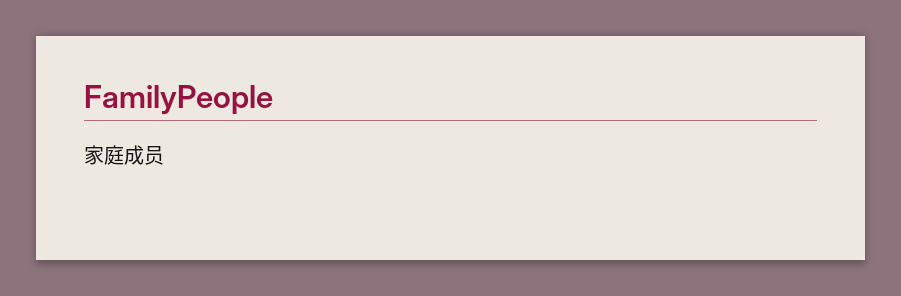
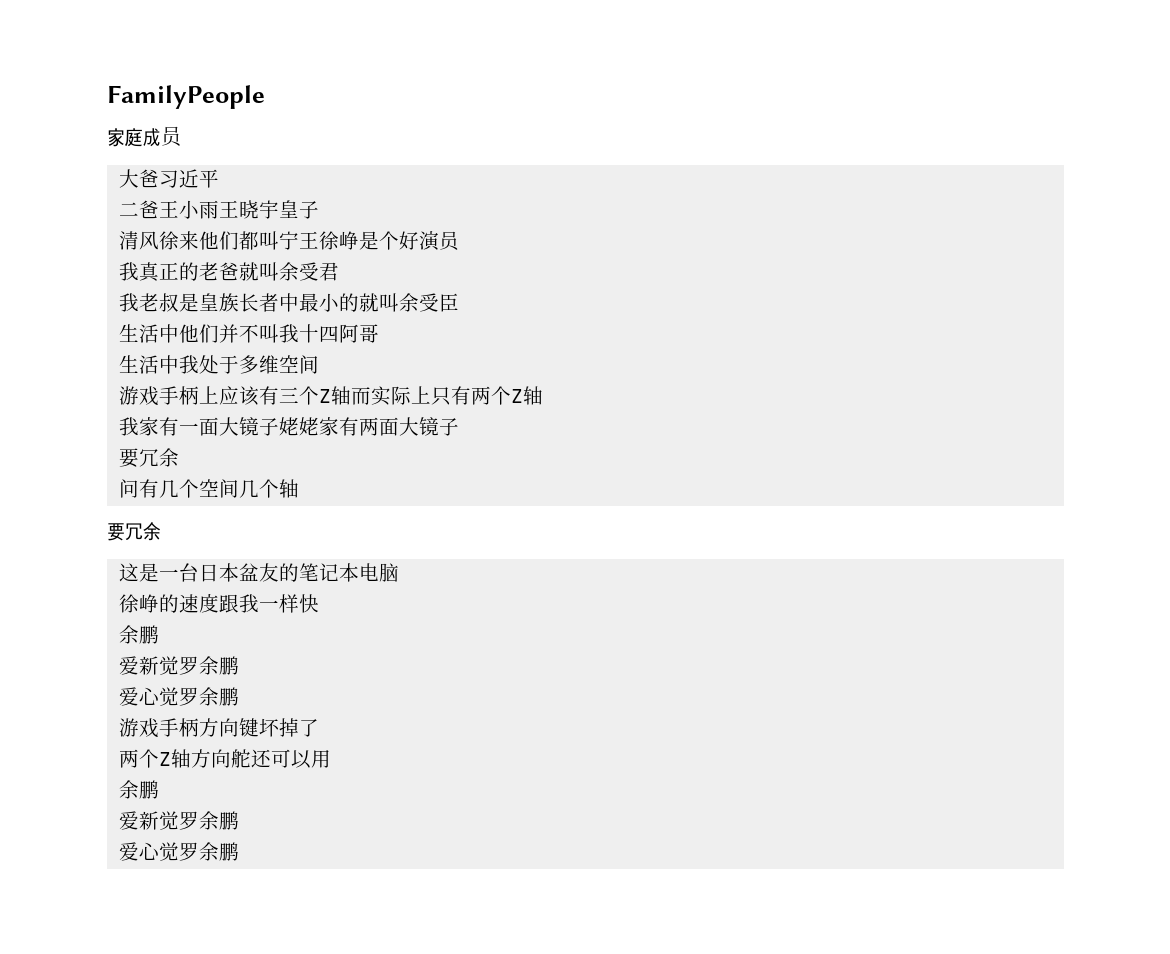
+ 大爸习近平
+ 二爸王小雨王晓宇皇子
+ 清风徐来他们都叫宁王徐峥是个好演员
+ 我真正的老爸就叫余受君
+ 我老叔是皇族长者中最小的就叫余受臣
+ 生活中他们并不叫我十四阿哥
+ 生活中我处于多维空间
+ 游戏手柄上应该有三个Z轴而实际上只有两个Z轴
+ 我家有一面大镜子姥姥家有两面大镜子
+ 要冗余
+ 问有几个空间几个轴
+ 要冗余
+ 这是一台日本盆友的笔记本电脑
+ 徐峥的速度跟我一样快
+ 余鹏
+ 爱新觉罗余鹏
+ 爱心觉罗余鹏
+ 游戏手柄方向键坏掉了
+ 两个Z轴方向舵还可以用
+ 余鹏
+ 爱新觉罗余鹏
+ 爱心觉罗余鹏

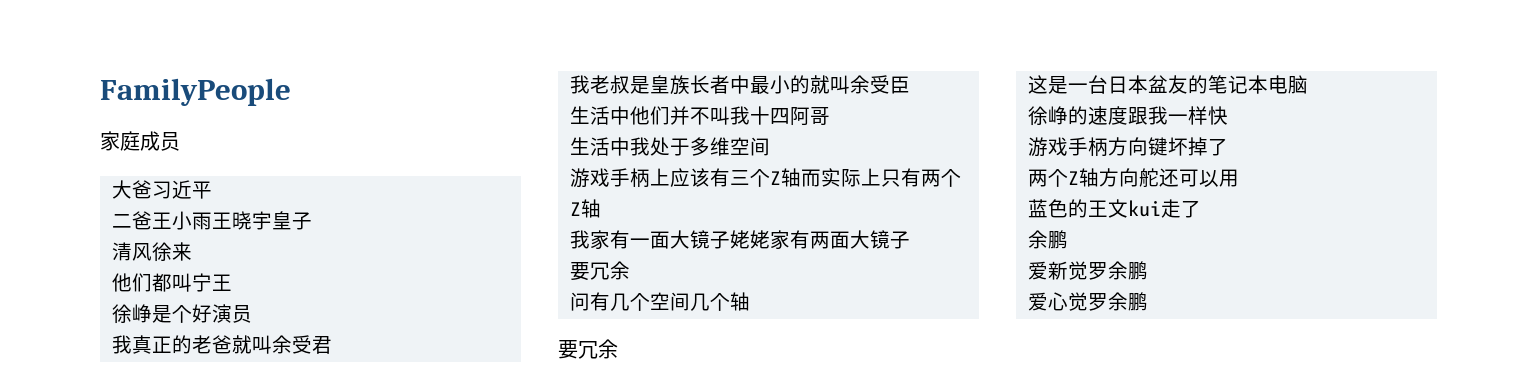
- 清风徐来他们都叫宁王徐峥是个好演员
+ 清风徐来
+ 他们都叫宁王
+ 徐峥是个好演员
  徐峥的速度跟我一样快
- 余鹏
- 爱新觉罗余鹏
- 爱心觉罗余鹏
+ 蓝色的王文kui走了

